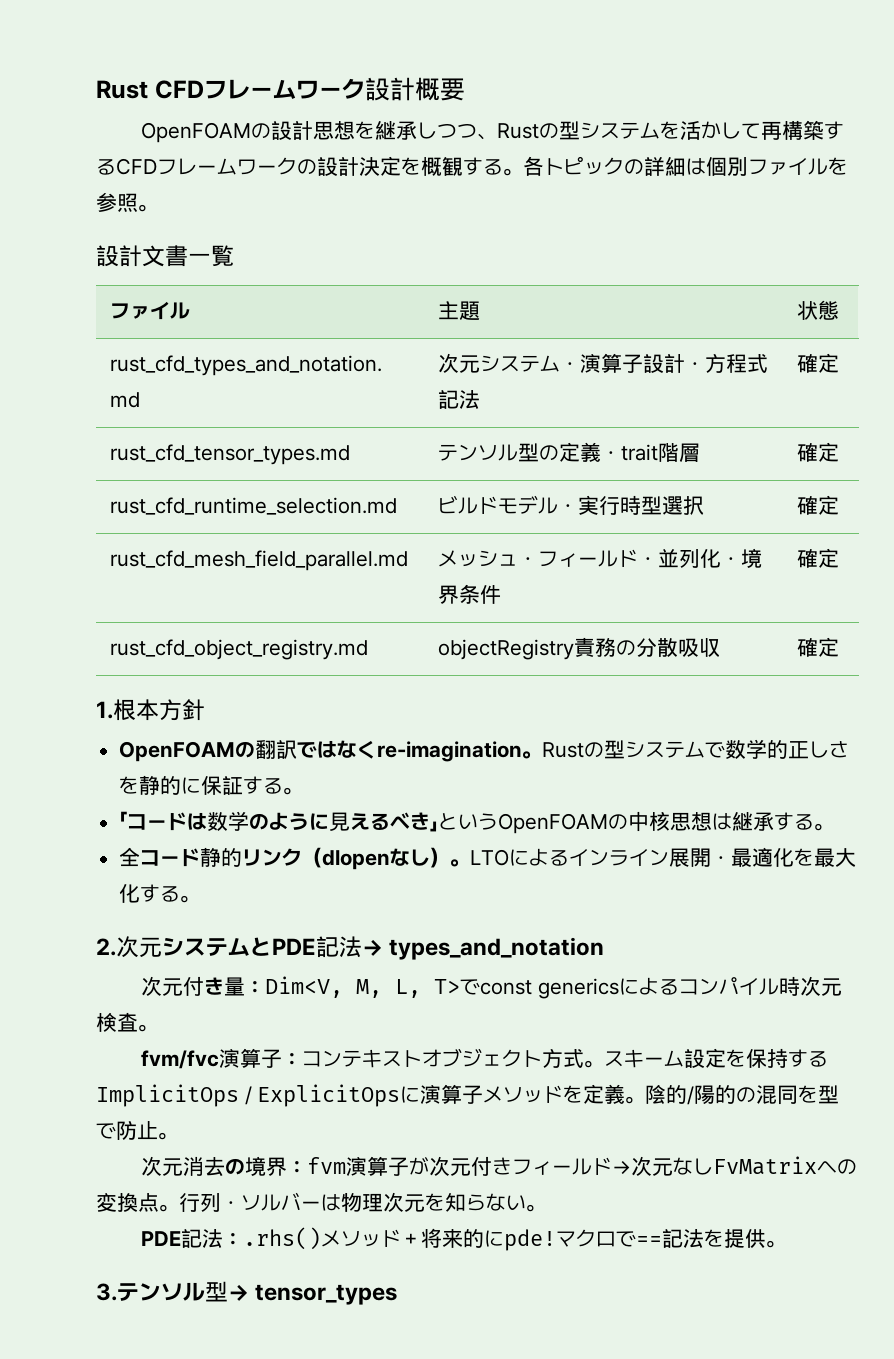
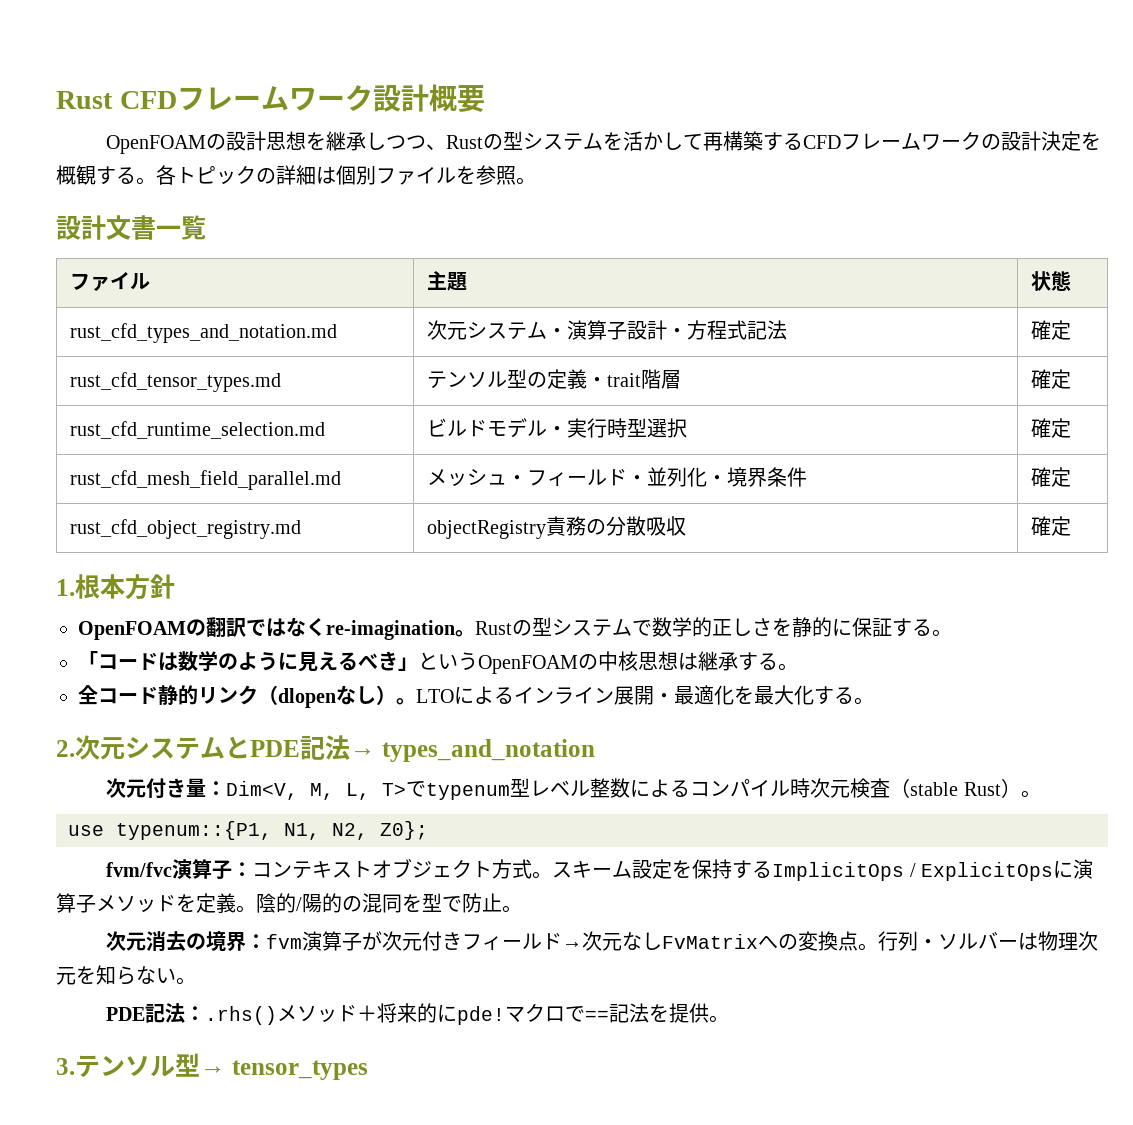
- 次元付き量：Dim<V, M, L, T>でconst genericsによるコンパイル時次元検査。
+ 次元付き量：Dim<V, M, L, T>でtypenum型レベル整数によるコンパイル時次元検査（stable Rust）。
+ use typenum::{P1, N1, N2, Z0};

